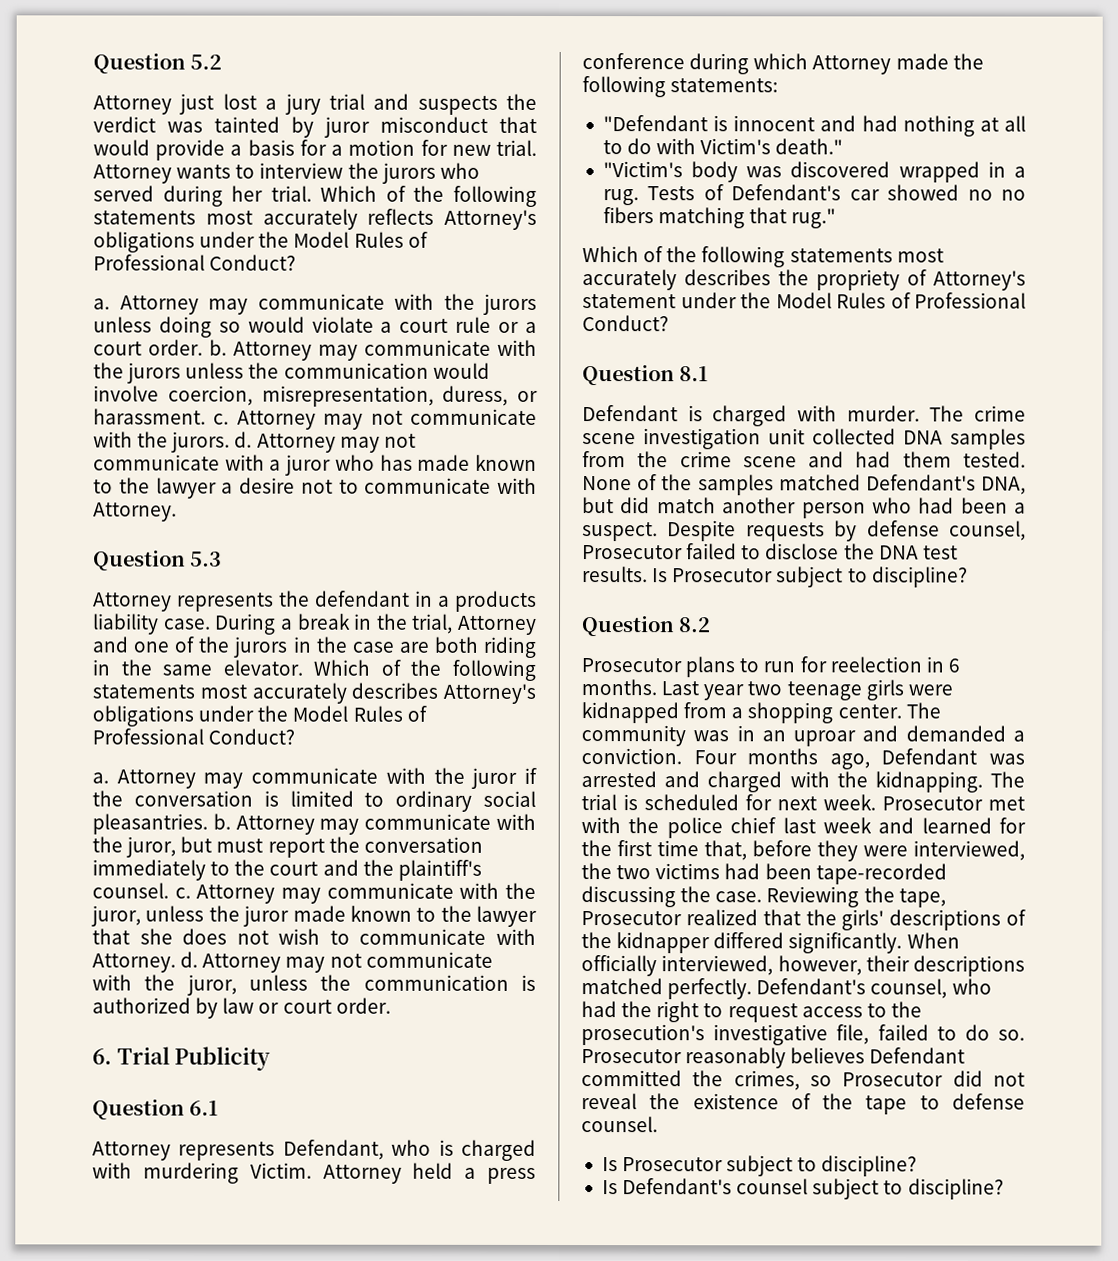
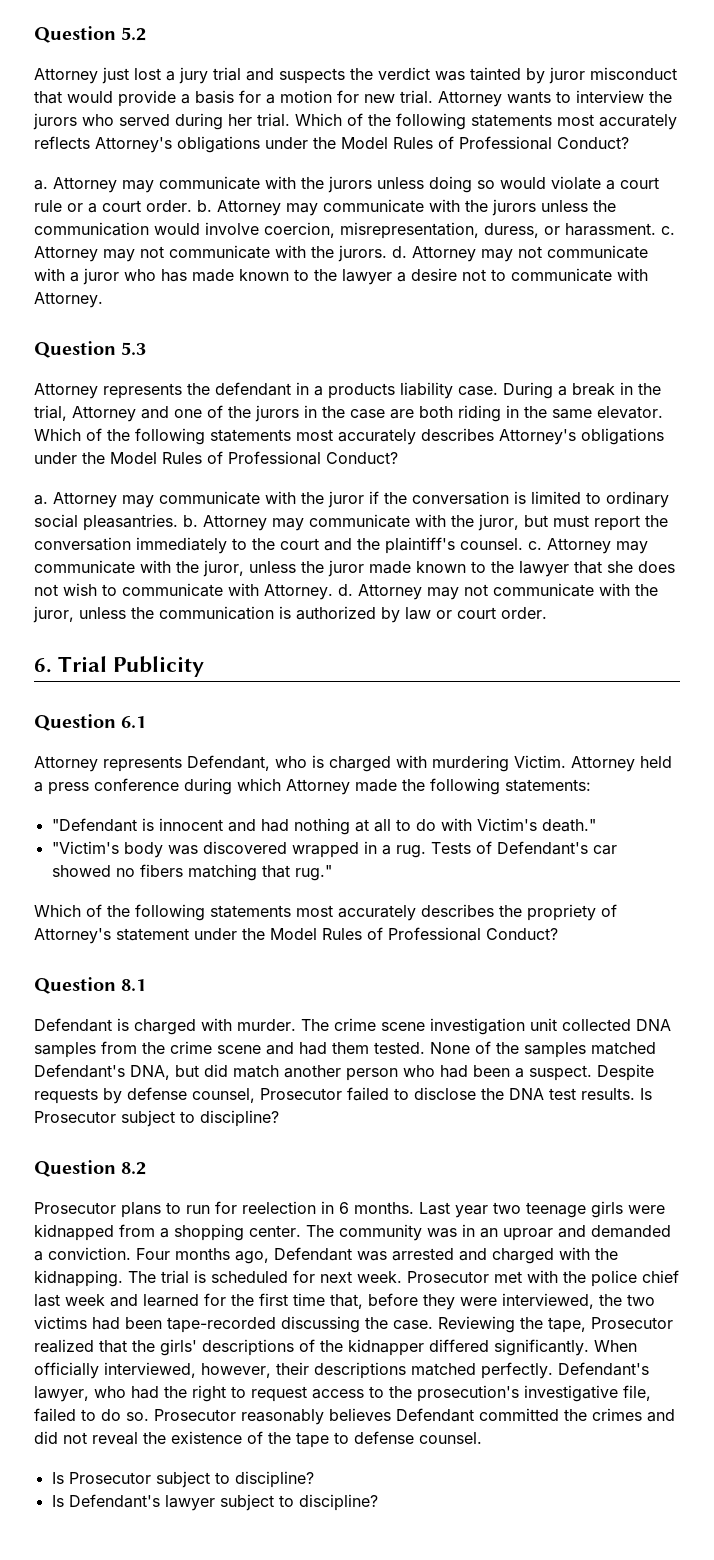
- Tests of Defendant's car showed no no fibers matching that rug."
+ Tests of Defendant's car showed no fibers matching that rug."
- Defendant's counsel, who had the right to request access to the prosecution's investigative file, failed to do so.
+ Defendant's lawyer, who had the right to request access to the prosecution's investigative file, failed to do so.
- Prosecutor reasonably believes Defendant committed the crimes, so Prosecutor did not reveal the existence of the tape to defense counsel.
+ Prosecutor reasonably believes Defendant committed the crimes and did not reveal the existence of the tape to defense counsel.
- Is Defendant's counsel subject to discipline?
+ Is Defendant's lawyer subject to discipline?

